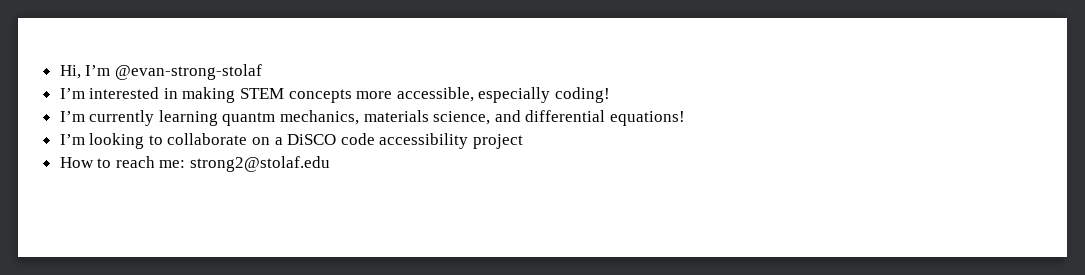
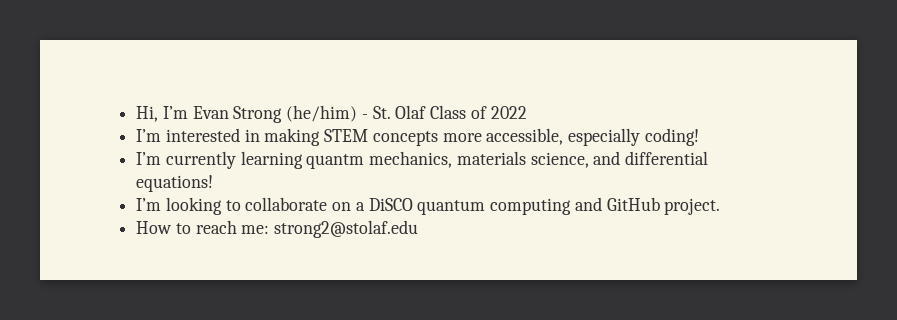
- Hi, I’m @evan-strong-stolaf
+ Hi, I’m Evan Strong (he/him) - St. Olaf Class of 2022
- I’m looking to collaborate on a DiSCO code accessibility project
+ I’m looking to collaborate on a DiSCO quantum computing and GitHub project.

